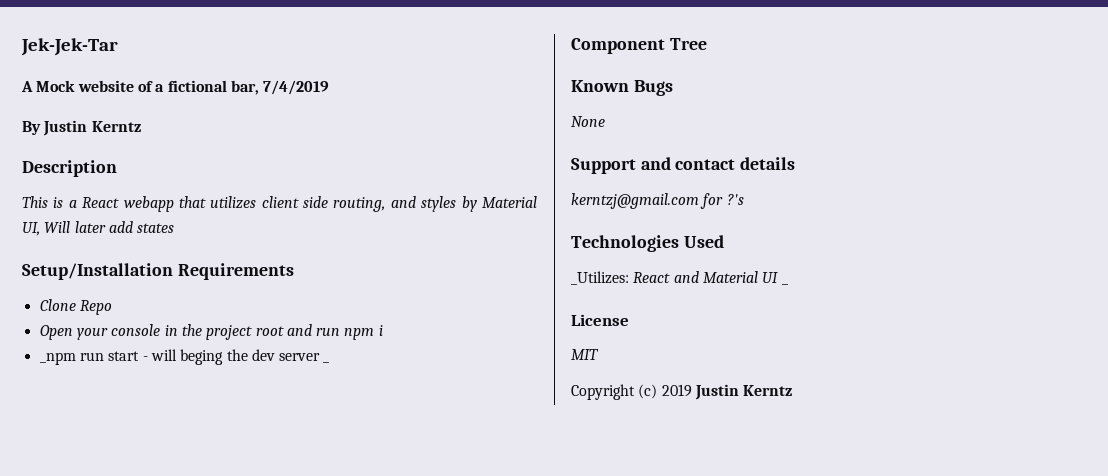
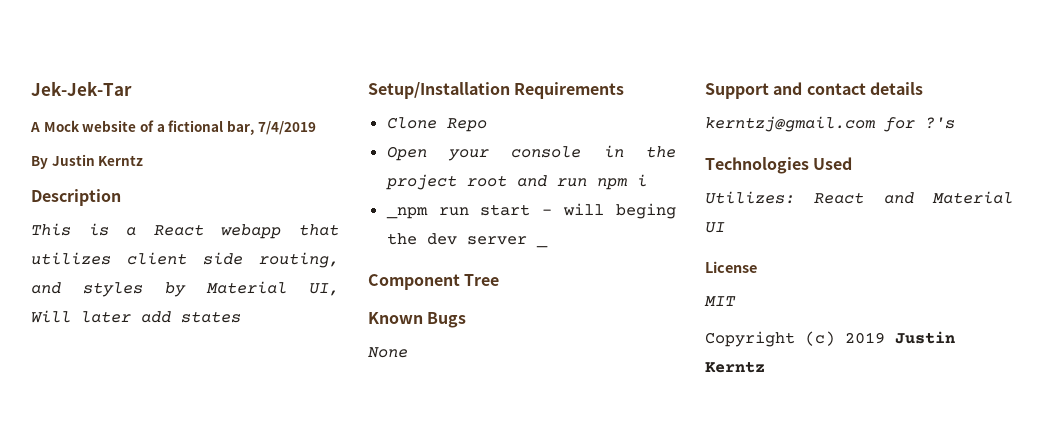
- _Utilizes: React and Material UI _
+ Utilizes: React and Material UI

